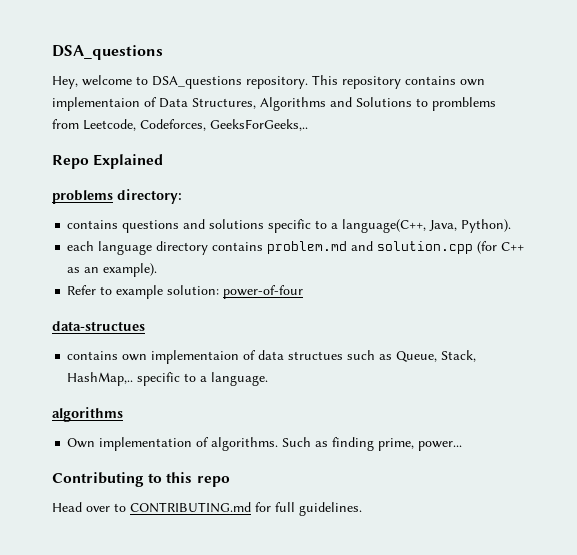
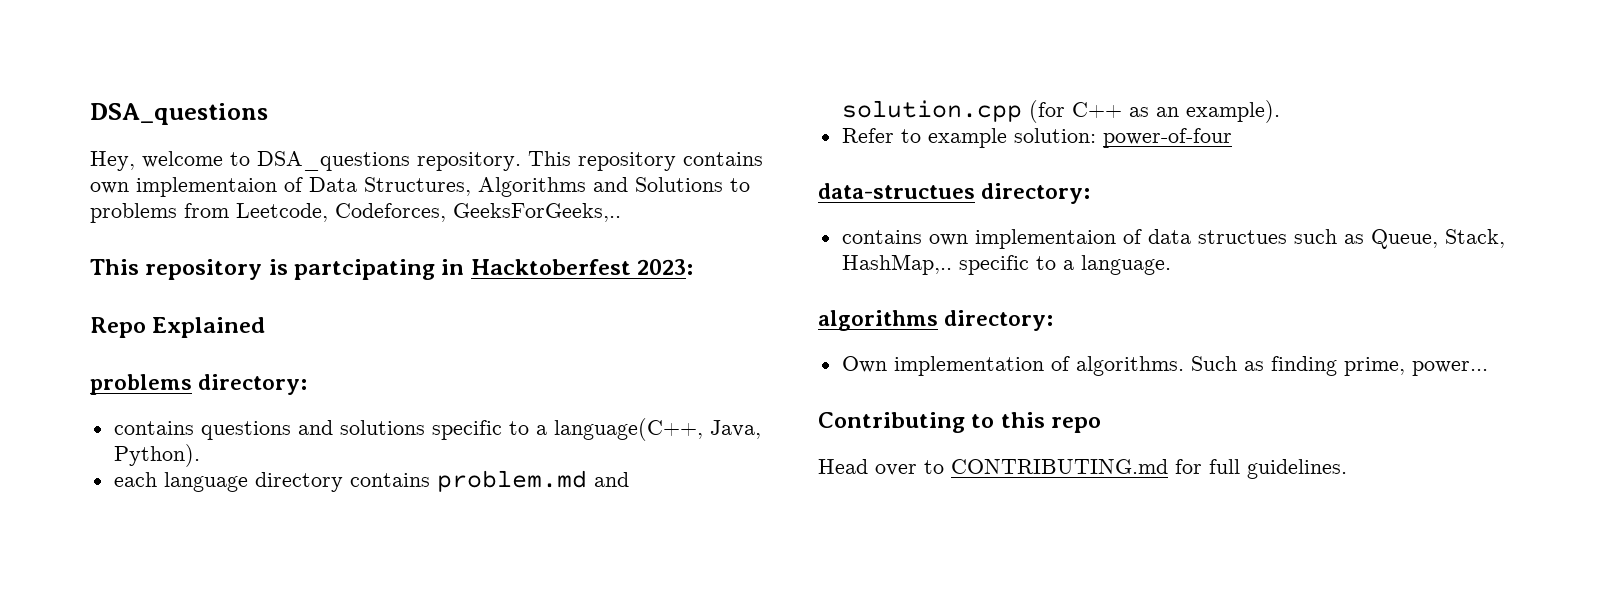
- This repository contains own implementaion of Data Structures, Algorithms and Solutions to promblems from Leetcode, Codeforces, GeeksForGeeks,..
+ This repository contains own implementaion of Data Structures, Algorithms and Solutions to problems from Leetcode, Codeforces, GeeksForGeeks,..
+ This repository is partcipating in Hacktoberfest 2023:
- data-structues
+ data-structues directory:
- algorithms
+ algorithms directory:

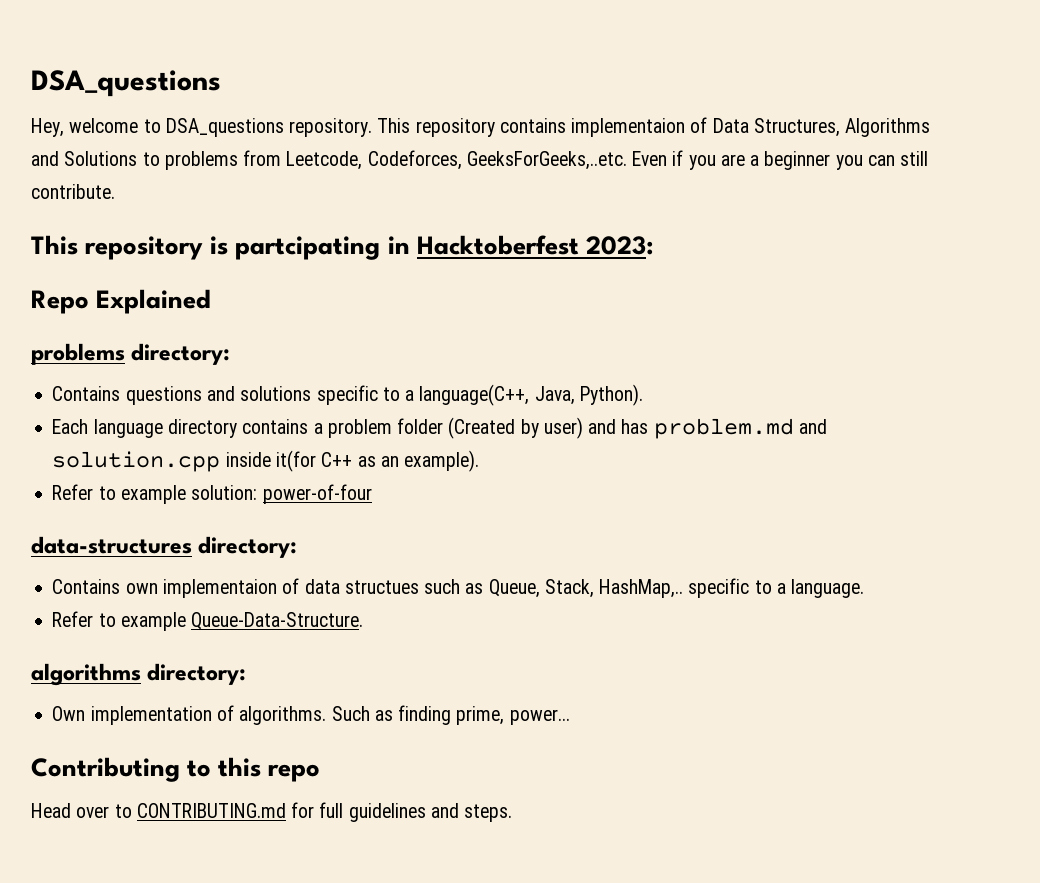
- This repository contains own implementaion of Data Structures, Algorithms and Solutions to problems from Leetcode, Codeforces, GeeksForGeeks,..
+ This repository contains implementaion of Data Structures, Algorithms and Solutions to problems from Leetcode, Codeforces, GeeksForGeeks,..etc. Even if you are a beginner you can still contribute.
- contains questions and solutions specific to a language(C++, Java, Python).
+ Contains questions and solutions specific to a language(C++, Java, Python).
- each language directory contains problem.md and solution.cpp (for C++ as an example).
+ Each language directory contains a problem folder (Created by user) and has problem.md and solution.cpp inside it(for C++ as an example).
- data-structues directory:
- contains own implementaion of data structues such as Queue, Stack, HashMap,.. specific to a language.
+ data-structures directory:
+ Contains own implementaion of data structues such as Queue, Stack, HashMap,.. specific to a language.
+ Refer to example Queue-Data-Structure.
- Head over to CONTRIBUTING.md for full guidelines.
+ Head over to CONTRIBUTING.md for full guidelines and steps.

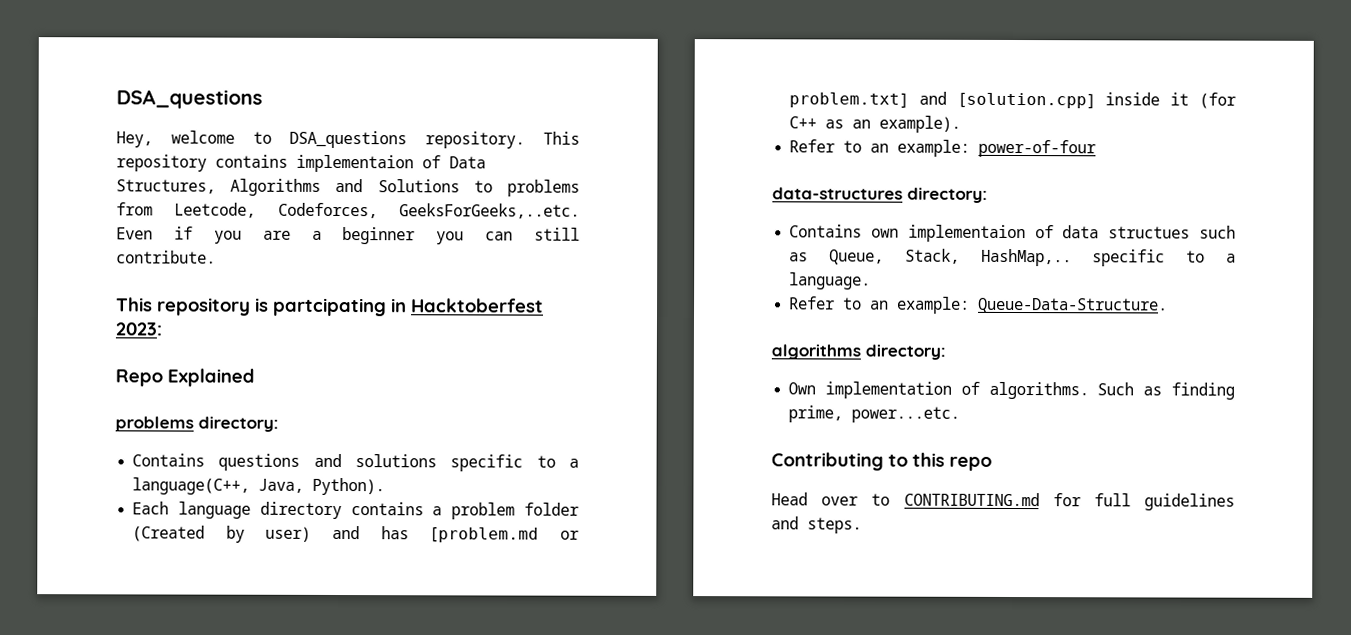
- Each language directory contains a problem folder (Created by user) and has problem.md and solution.cpp inside it(for C++ as an example).
+ Each language directory contains a problem folder (Created by user) and has [problem.md or problem.txt] and [solution.cpp] inside it (for C++ as an example).
- Refer to example solution: power-of-four
+ Refer to an example: power-of-four
- Refer to example Queue-Data-Structure.
+ Refer to an example: Queue-Data-Structure.
- Such as finding prime, power...
+ Such as finding prime, power...etc.

